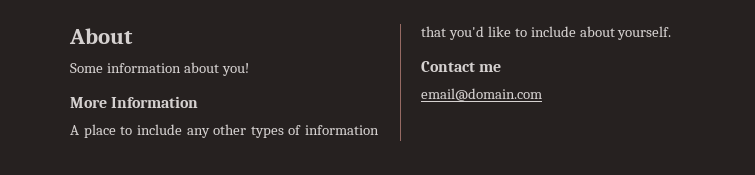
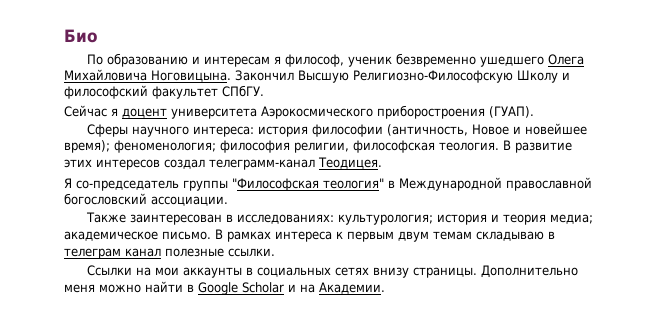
- About
- Some information about you!
- More Information
- A place to include any other types of information that you'd like to include about yourself.
- Contact me
- email@domain.com
+ Био
+ По образованию и интересам я философ, ученик безвременно ушедшего Олега Михайловича Ноговицына. Закончил Высшую Религиозно-Философскую Школу и философский факультет СПбГУ.
+ Сейчас я доцент университета Аэрокосмического приборостроения (ГУАП).
+ Сферы научного интереса: история философии (античность, Новое и новейшее время); феноменология; философия религии, философская теология. В развитие этих интересов создал телеграмм-канал Теодицея.
+ Я со-председатель группы "Философская теология" в Международной православной богословский ассоциации.
+ Также заинтересован в исследованиях: культурология; история и теория медиа; академическое письмо. В рамках интереса к первым двум темам складываю в телеграм канал полезные ссылки.
+ Ссылки на мои аккаунты в социальных сетях внизу страницы. Дополнительно меня можно найти в Google Scholar и на Академии.

